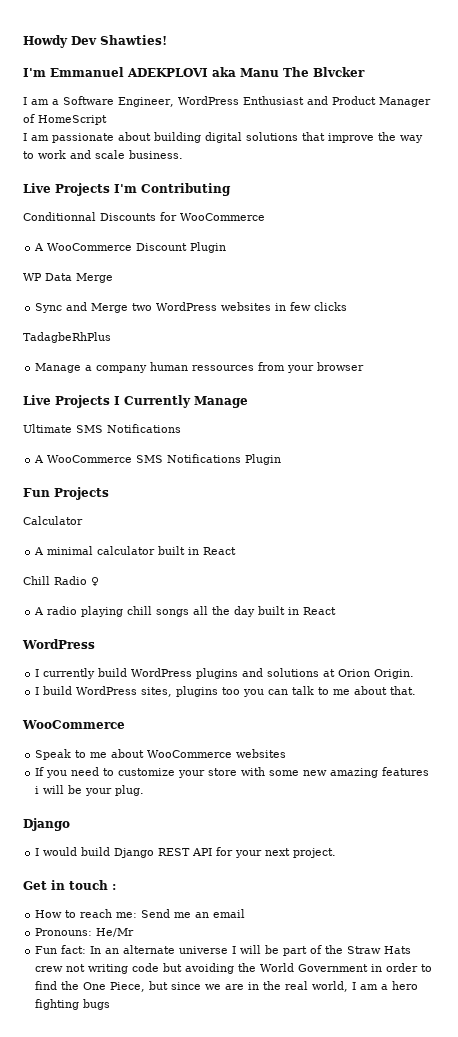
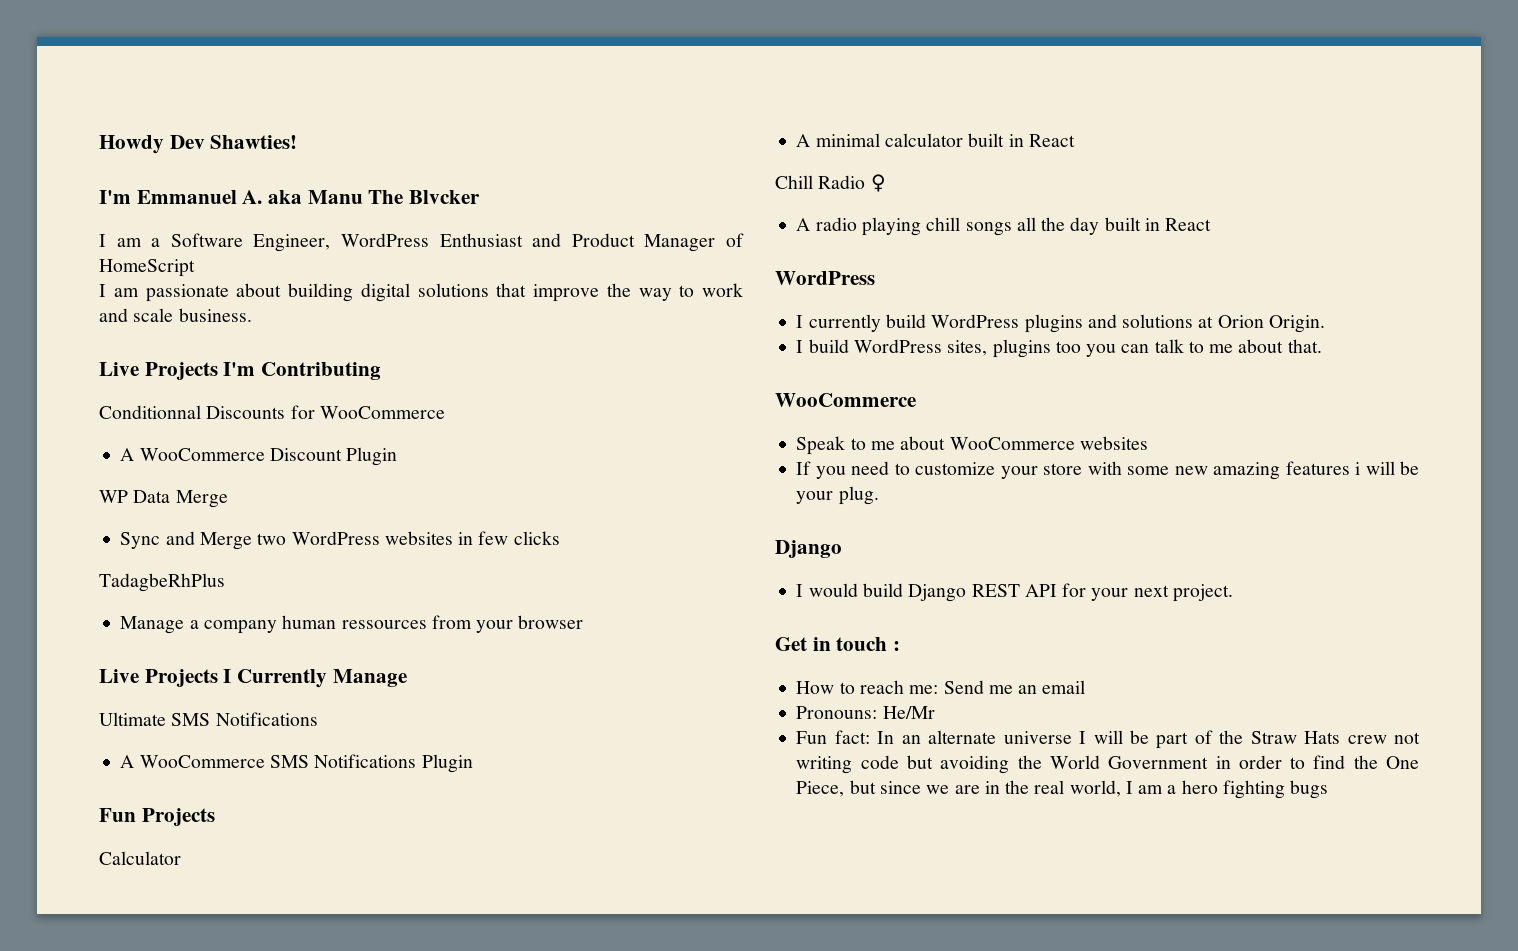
- I'm Emmanuel ADEKPLOVI aka Manu The Blvcker
+ I'm Emmanuel A. aka Manu The Blvcker

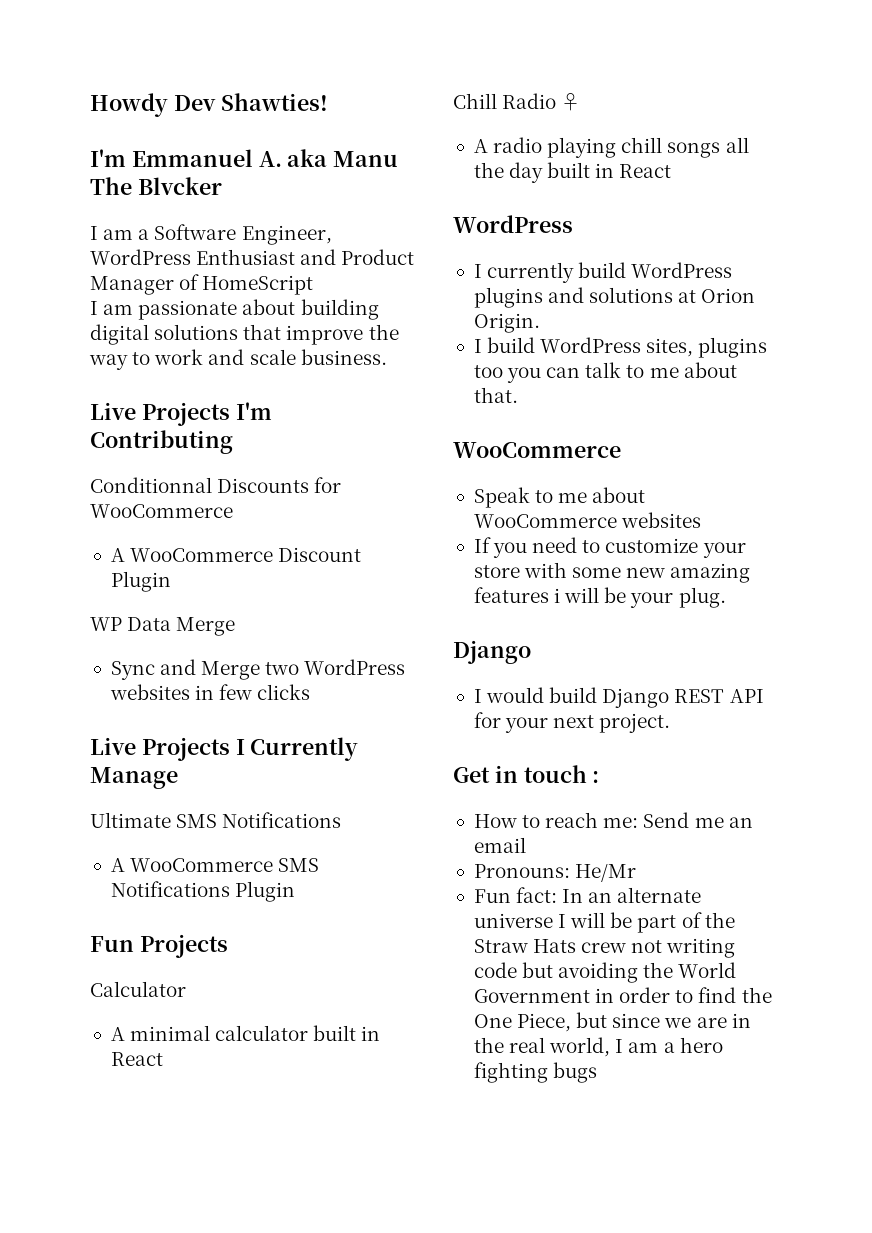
- TadagbeRhPlus
- Manage a company human ressources from your browser

